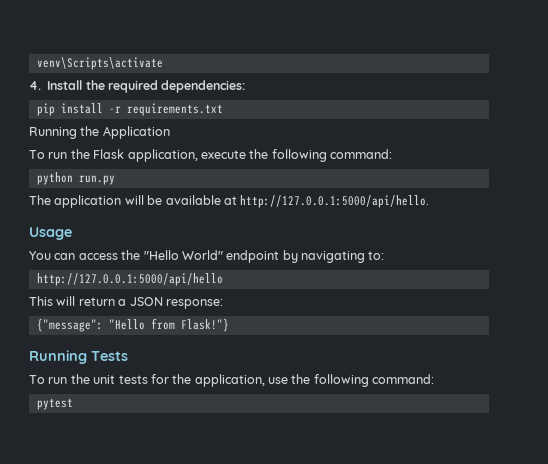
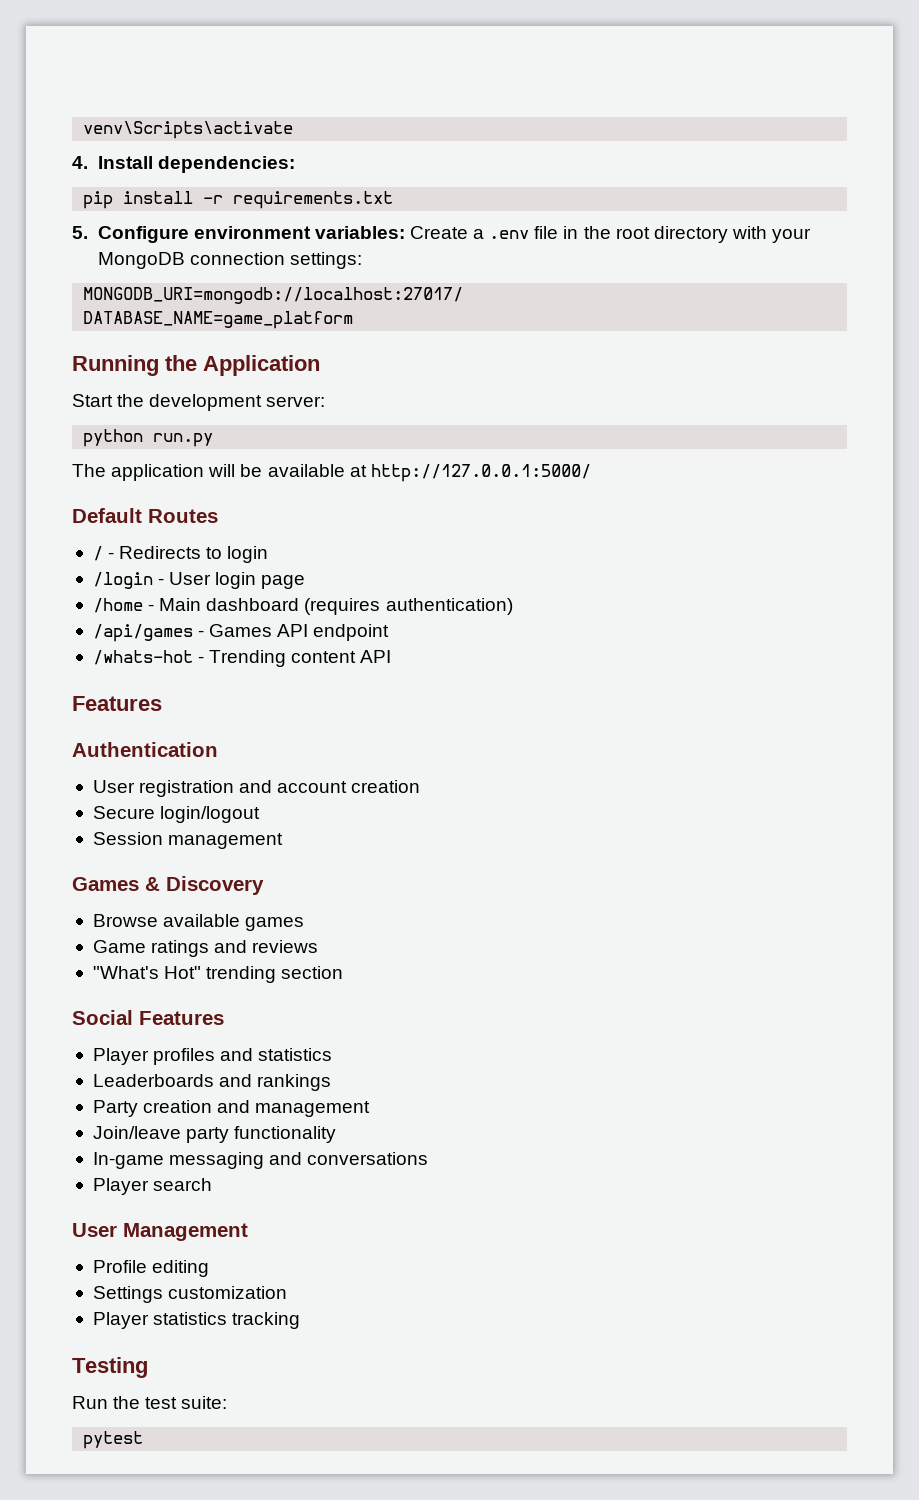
- 4. Install the required dependencies:
+ 4. Install dependencies:
+ 5. Configure environment variables: Create a .env file in the root directory with your MongoDB connection settings:
+ MONGODB_URI=mongodb://localhost:27017/
+ DATABASE_NAME=game_platform
  Running the Application
- To run the Flask application, execute the following command:
+ Start the development server:
- The application will be available at http://127.0.0.1:5000/api/hello.
- Usage
- You can access the "Hello World" endpoint by navigating to:
- http://127.0.0.1:5000/api/hello
- This will return a JSON response:
- {"message": "Hello from Flask!"}
- Running Tests
- To run the unit tests for the application, use the following command:
+ The application will be available at http://127.0.0.1:5000/
+ Default Routes
+ / - Redirects to login
+ /login - User login page
+ /home - Main dashboard (requires authentication)
+ /api/games - Games API endpoint
+ /whats-hot - Trending content API
+ Features
+ Authentication
+ User registration and account creation
+ Secure login/logout
+ Session management
+ Games & Discovery
+ Browse available games
+ Game ratings and reviews
+ "What's Hot" trending section
+ Social Features
+ Player profiles and statistics
+ Leaderboards and rankings
+ Party creation and management
+ Join/leave party functionality
+ In-game messaging and conversations
+ Player search
+ User Management
+ Profile editing
+ Settings customization
+ Player statistics tracking
+ Testing
+ Run the test suite:

